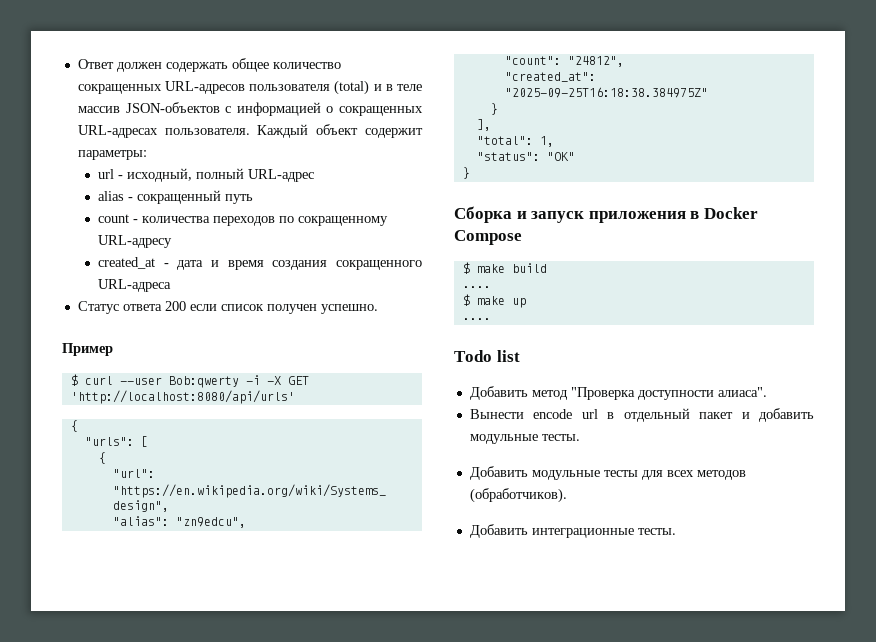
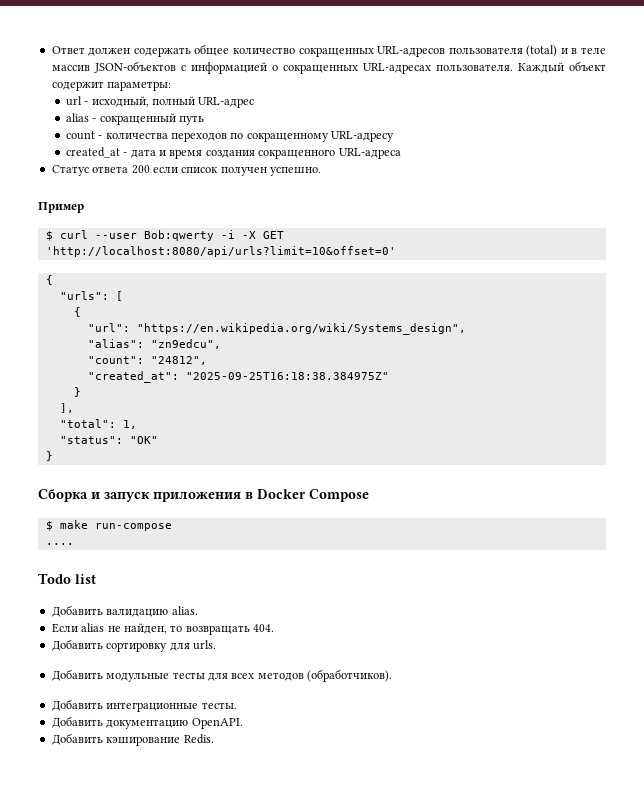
- $ curl --user Bob:qwerty -i -X GET 'http://localhost:8080/api/urls'
+ $ curl --user Bob:qwerty -i -X GET 'http://localhost:8080/api/urls?limit=10&offset=0'
- $ make build
- ....
- $ make up
+ $ make run-compose
- Добавить метод "Проверка доступности алиаса".
- Вынести encode url в отдельный пакет и добавить модульные тесты.
+ Добавить валидацию alias.
+ Eсли alias не найден, то возвращать 404.
+ Добавить сортировку для urls.
+ Добавить документацию OpenAPI.
+ Добавить кэширование Redis.

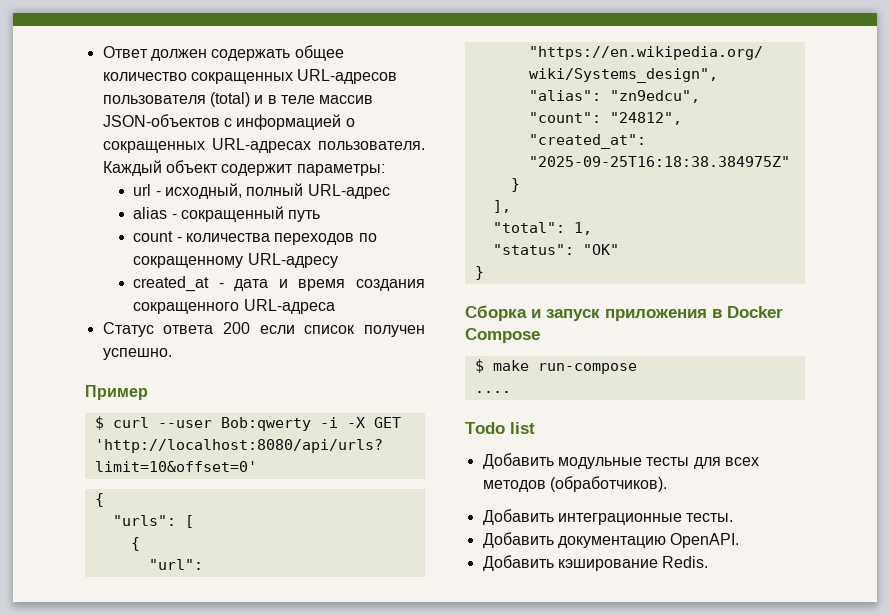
- Добавить валидацию alias.
- Eсли alias не найден, то возвращать 404.
- Добавить сортировку для urls.

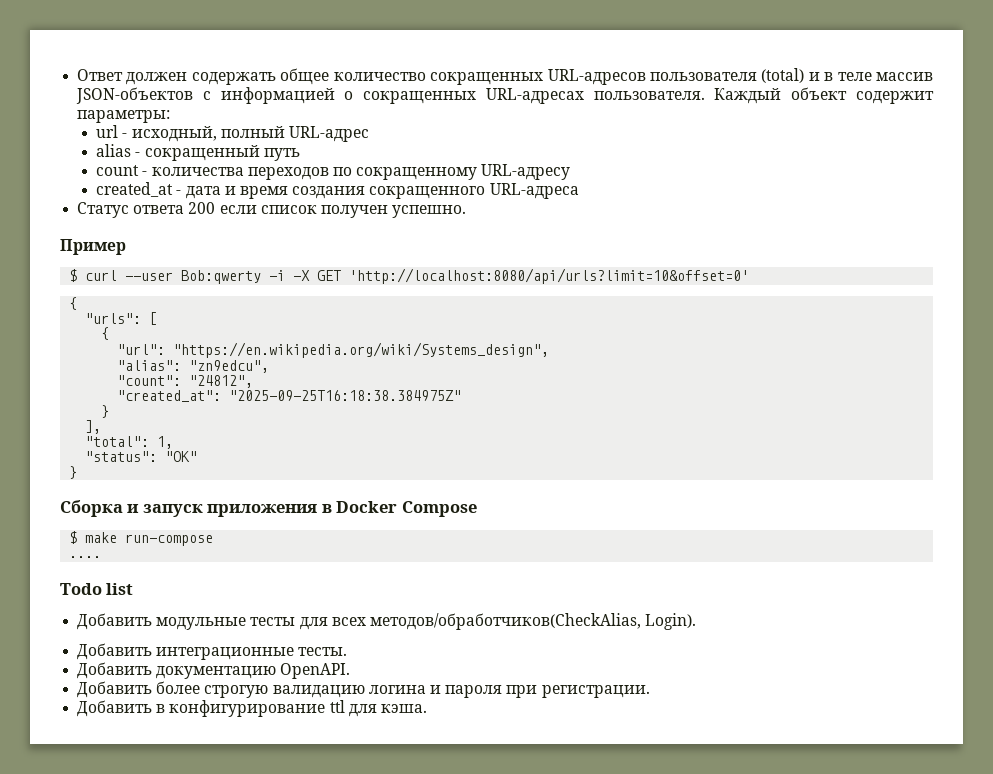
- Добавить модульные тесты для всех методов (обработчиков).
+ Добавить модульные тесты для всех методов/обработчиков(CheckAlias, Login).
- Добавить кэширование Redis.
+ Добавить более строгую валидацию логина и пароля при регистрации.
+ Добавить в конфигурирование ttl для кэша.

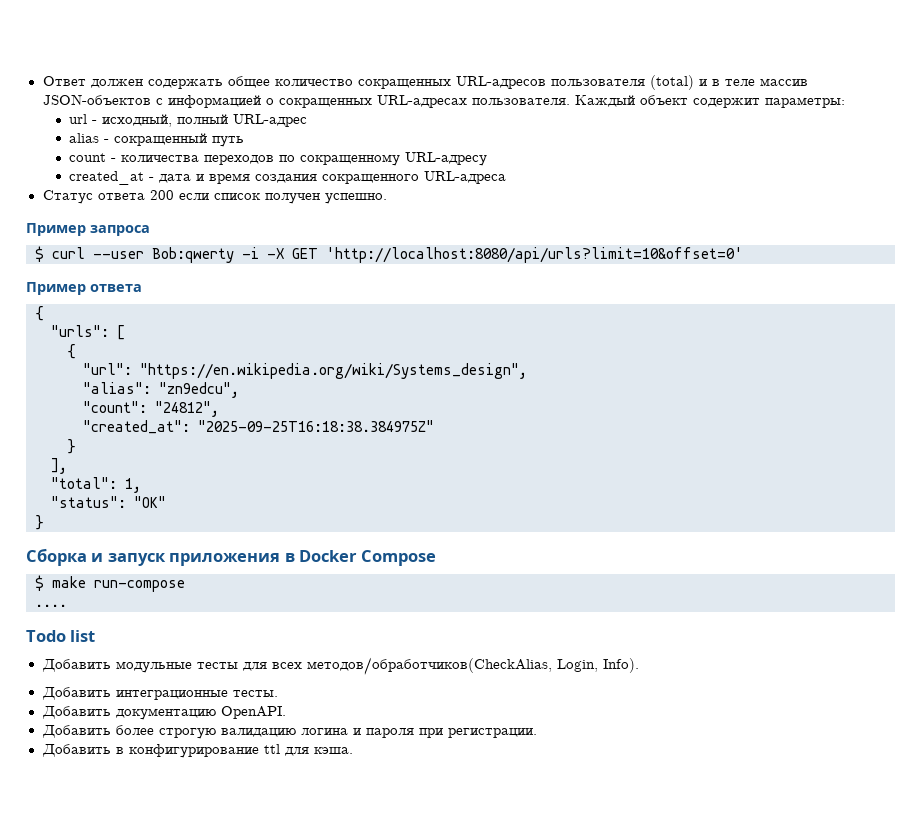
- Пример
+ Пример запроса
+ Пример ответа
- Добавить модульные тесты для всех методов/обработчиков(CheckAlias, Login).
+ Добавить модульные тесты для всех методов/обработчиков(CheckAlias, Login, Info).

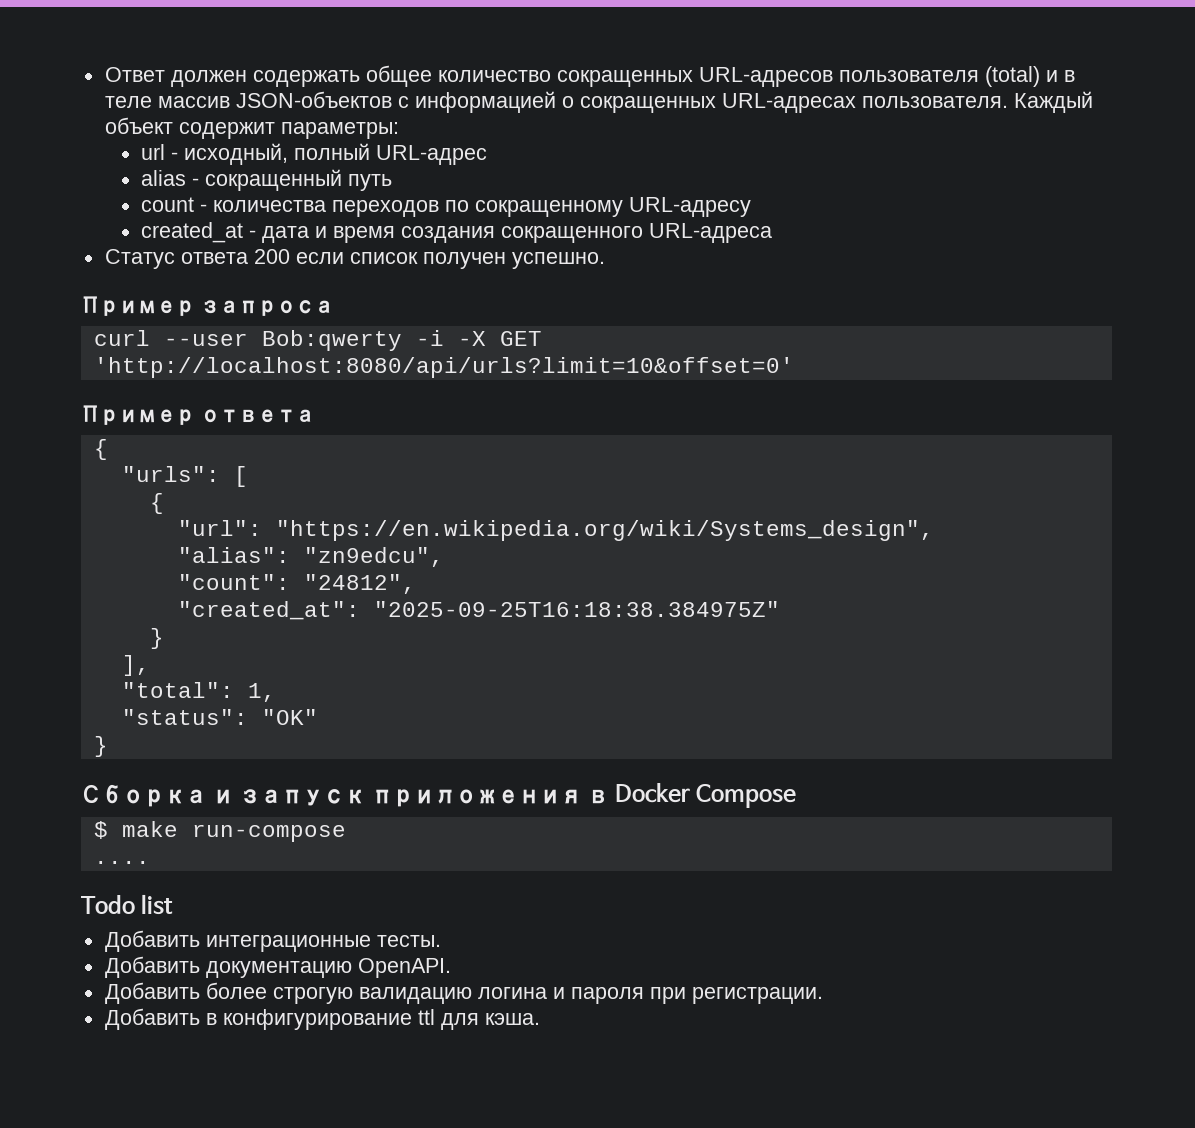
- $ curl --user Bob:qwerty -i -X GET 'http://localhost:8080/api/urls?limit=10&offset=0'
+ curl --user Bob:qwerty -i -X GET 'http://localhost:8080/api/urls?limit=10&offset=0'
- Добавить модульные тесты для всех методов/обработчиков(CheckAlias, Login, Info).

